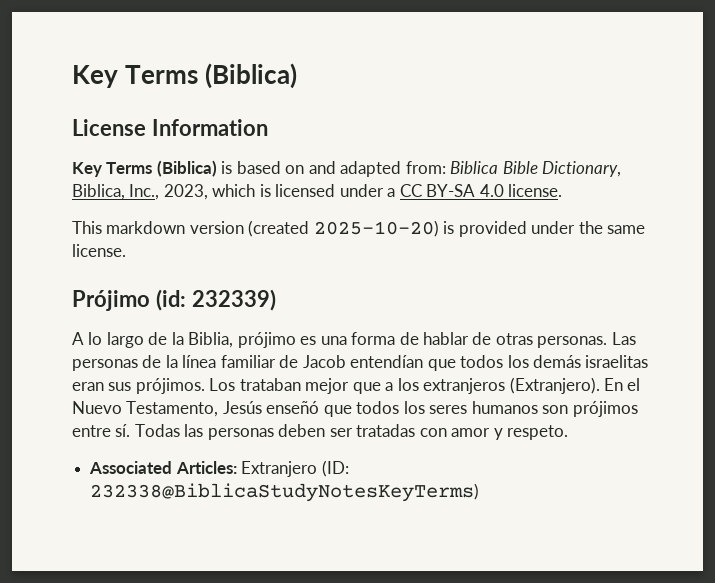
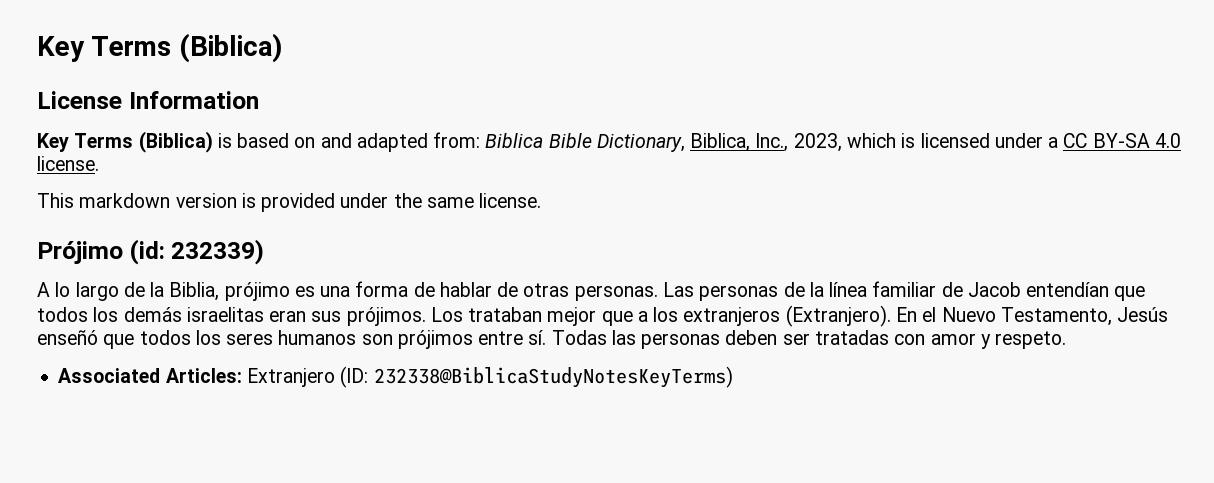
- This markdown version (created 2025-10-20) is provided under the same license.
+ This markdown version is provided under the same license.

